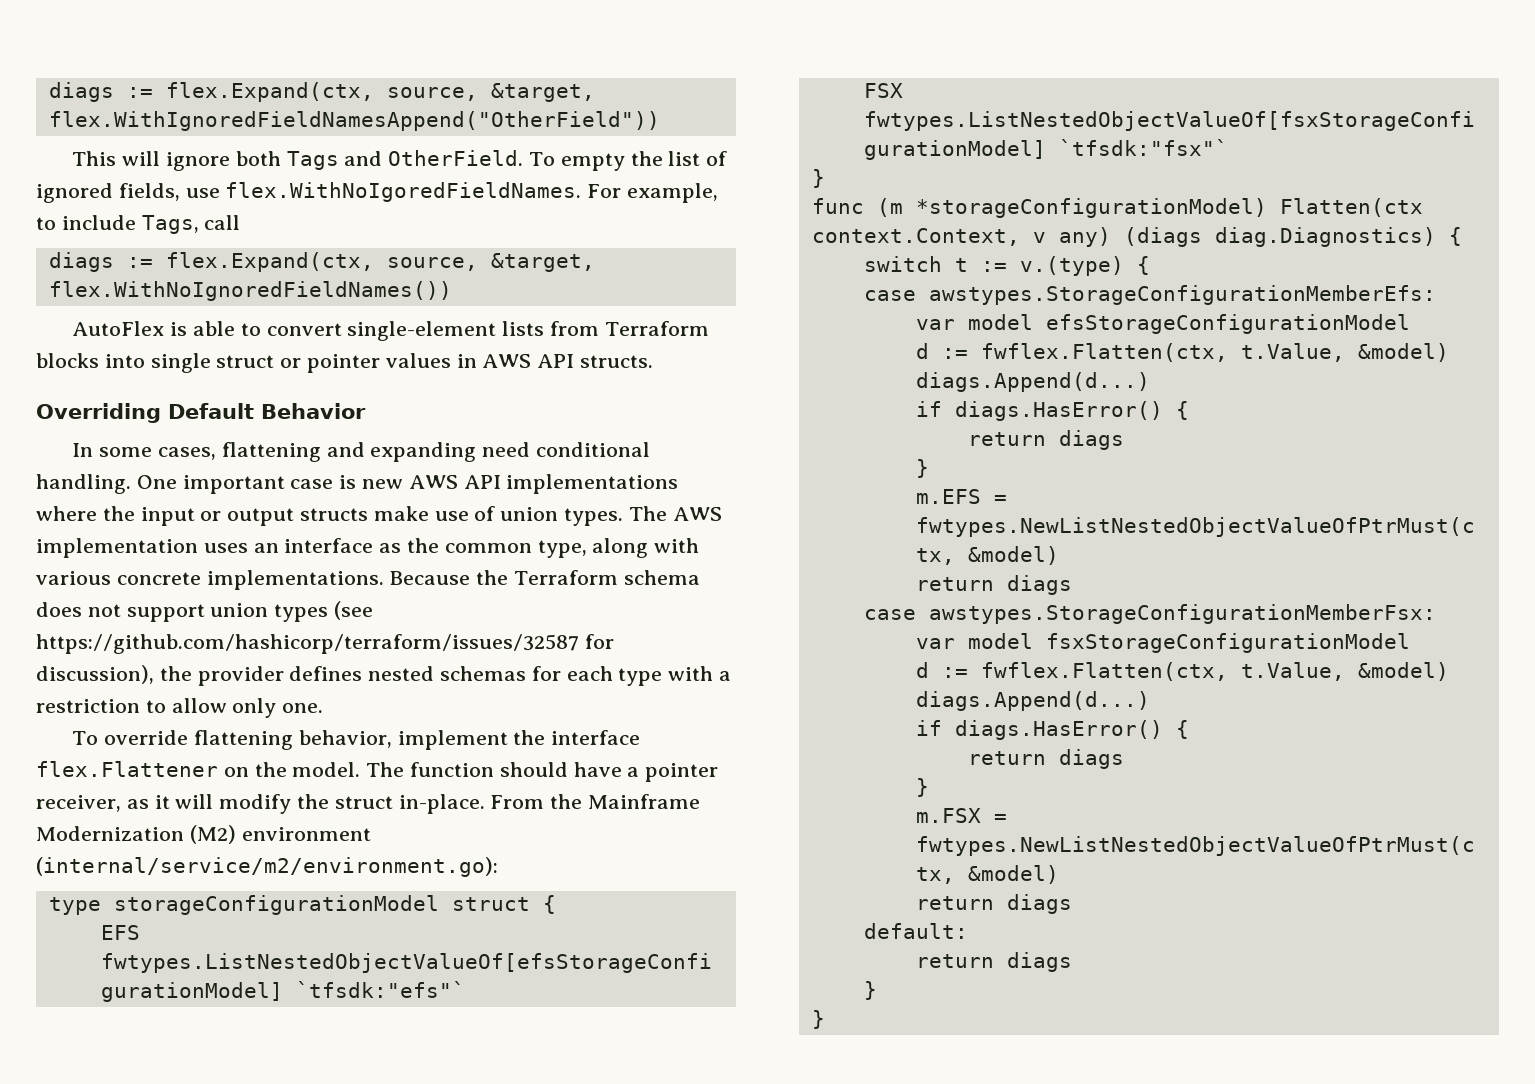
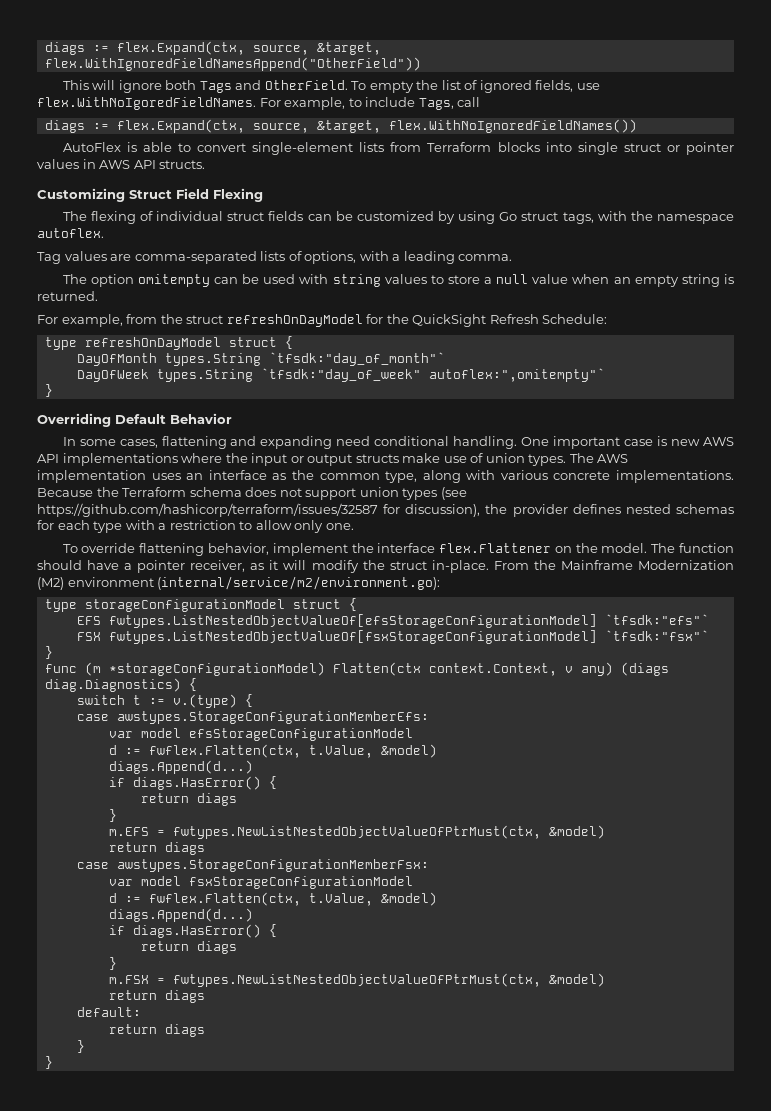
+ Customizing Struct Field Flexing
+ The flexing of individual struct fields can be customized by using Go struct tags, with the namespace autoflex.
+ Tag values are comma-separated lists of options, with a leading comma.
+ The option omitempty can be used with string values to store a null value when an empty string is returned.
+ For example, from the struct refreshOnDayModel for the QuickSight Refresh Schedule:
+ type refreshOnDayModel struct {
+ DayOfMonth types.String `tfsdk:"day_of_month"`
+ DayOfWeek types.String `tfsdk:"day_of_week" autoflex:",omitempty"`
+ }

